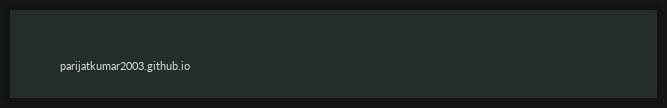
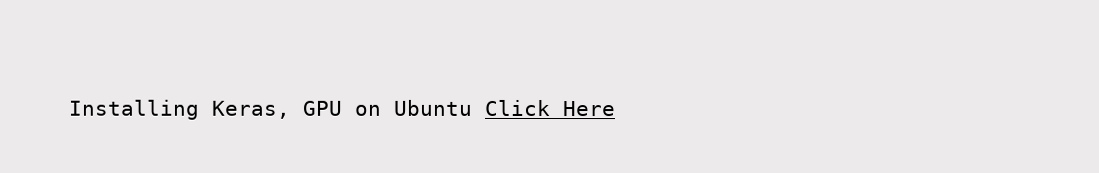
- parijatkumar2003.github.io
+ Installing Keras, GPU on Ubuntu Click Here

